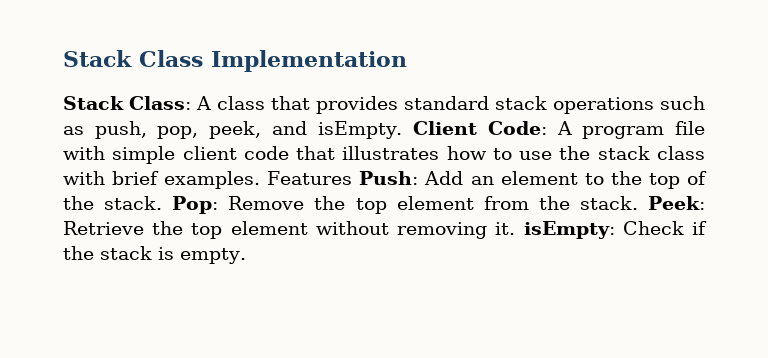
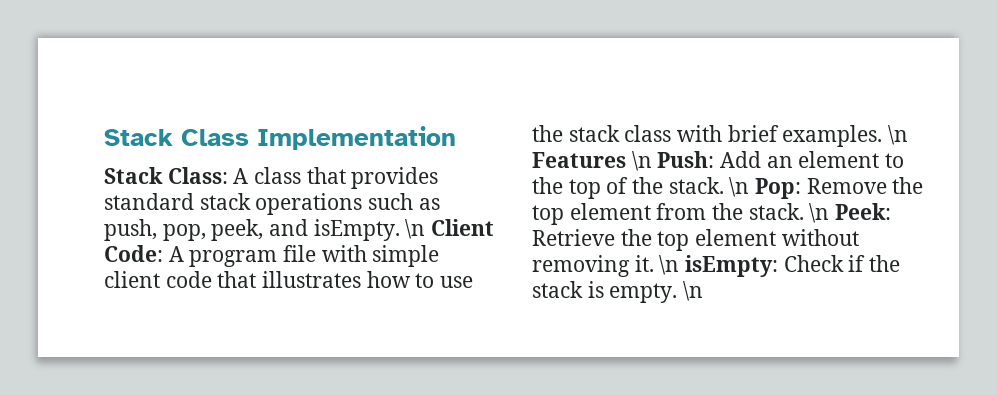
- Client Code: A program file with simple client code that illustrates how to use the stack class with brief examples.
+ \n Client Code: A program file with simple client code that illustrates how to use the stack class with brief examples.
- Features Push: Add an element to the top of the stack.
+ \n Features \n Push: Add an element to the top of the stack.
- Pop: Remove the top element from the stack.
+ \n Pop: Remove the top element from the stack.
- Peek: Retrieve the top element without removing it. isEmpty: Check if the stack is empty.
+ \n Peek: Retrieve the top element without removing it. \n isEmpty: Check if the stack is empty. \n

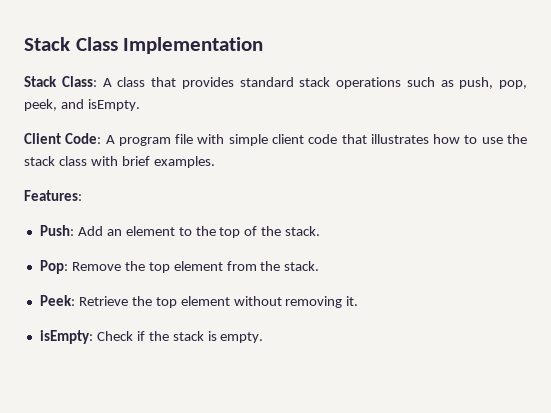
- A class that provides standard stack operations such as push, pop, peek, and isEmpty. \n Client Code:
+ A class that provides standard stack operations such as push, pop, peek, and isEmpty.
+ Client Code:
- A program file with simple client code that illustrates how to use the stack class with brief examples. \n Features \n Push:
+ A program file with simple client code that illustrates how to use the stack class with brief examples.
+ Features:
+ Push:
- Add an element to the top of the stack. \n Pop:
+ Add an element to the top of the stack.
+ Pop:
- Remove the top element from the stack. \n Peek:
+ Remove the top element from the stack.
+ Peek:
- Retrieve the top element without removing it. \n isEmpty:
+ Retrieve the top element without removing it.
+ isEmpty:
- Check if the stack is empty. \n
+ Check if the stack is empty.

